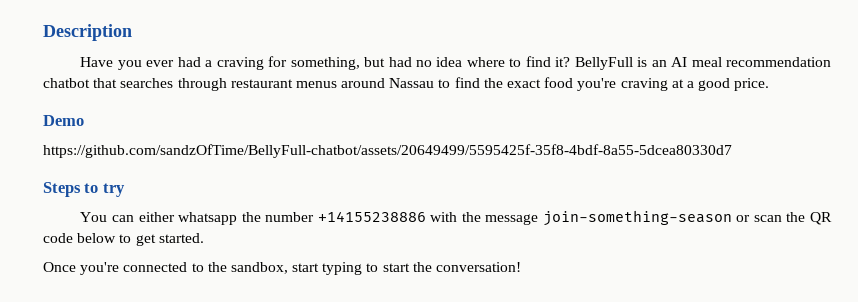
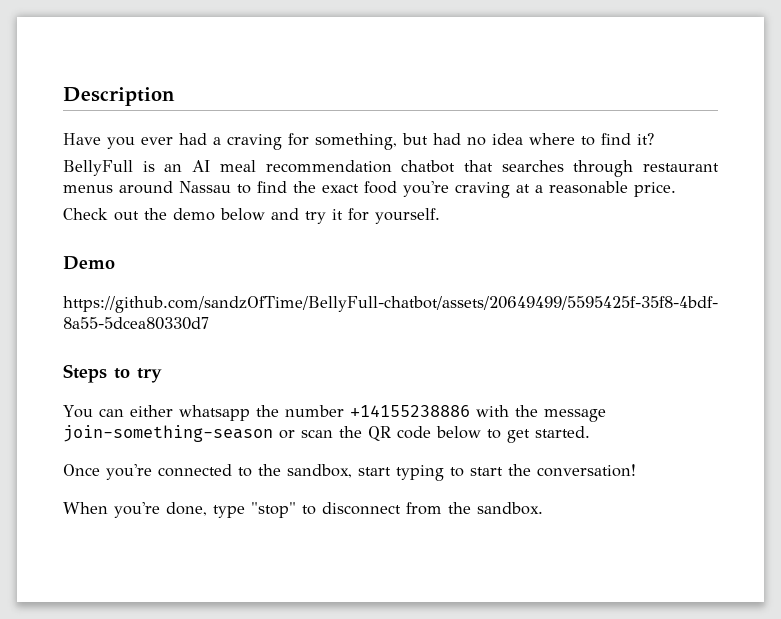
- Have you ever had a craving for something, but had no idea where to find it? BellyFull is an AI meal recommendation chatbot that searches through restaurant menus around Nassau to find the exact food you're craving at a good price.
+ Have you ever had a craving for something, but had no idea where to find it?
+ BellyFull is an AI meal recommendation chatbot that searches through restaurant menus around Nassau to find the exact food you're craving at a reasonable price.
+ Check out the demo below and try it for yourself.
+ When you're done, type "stop" to disconnect from the sandbox.

